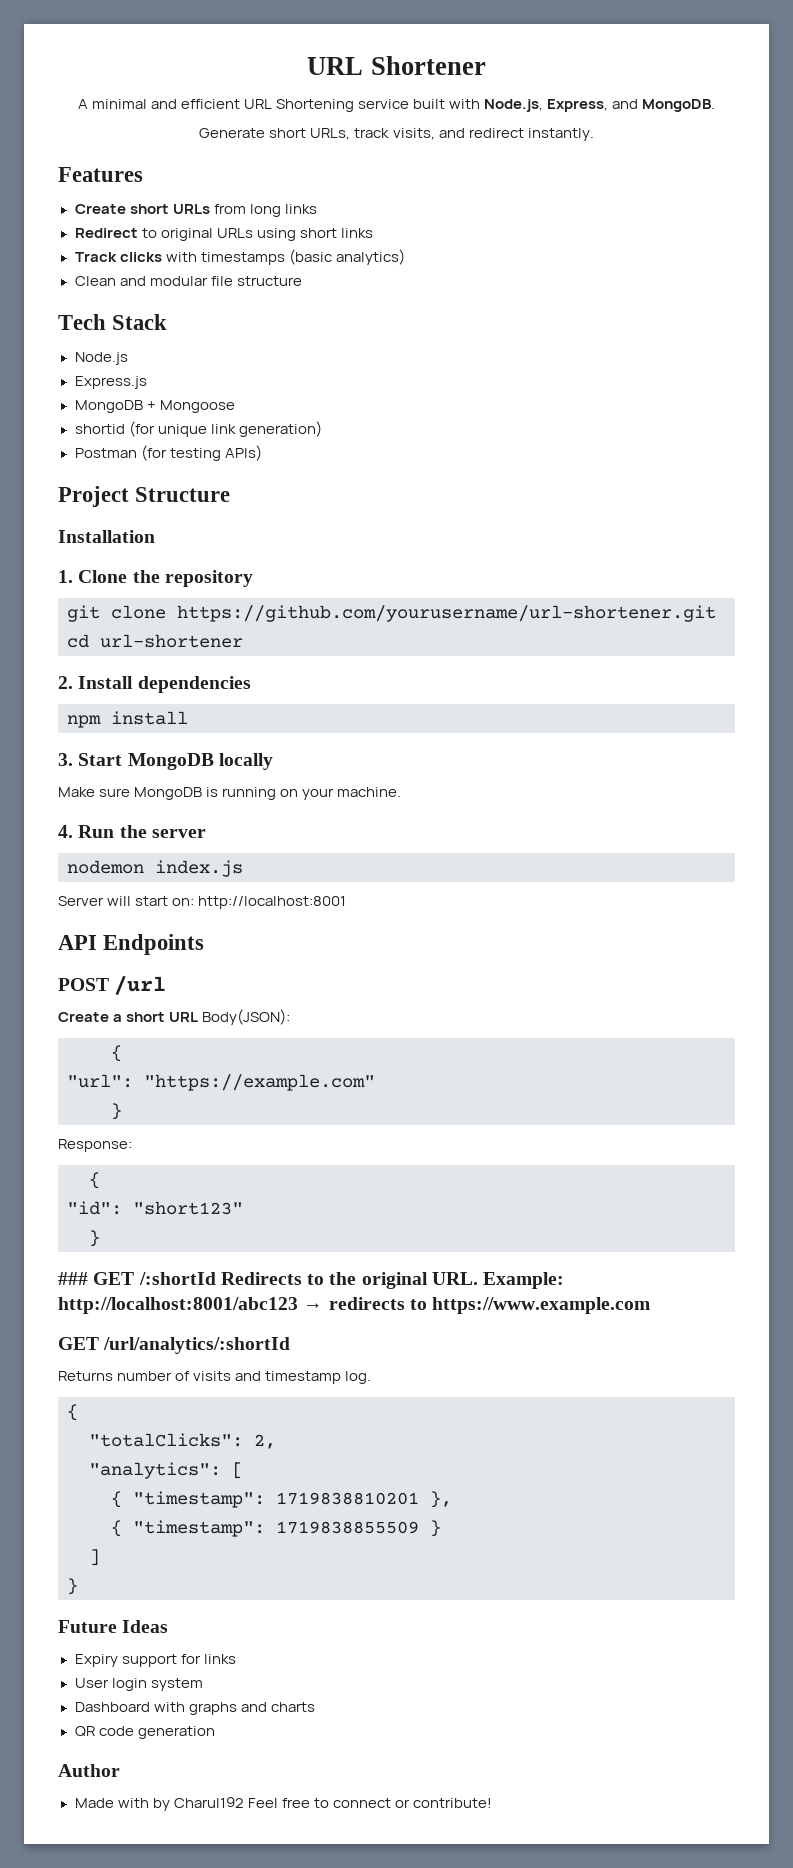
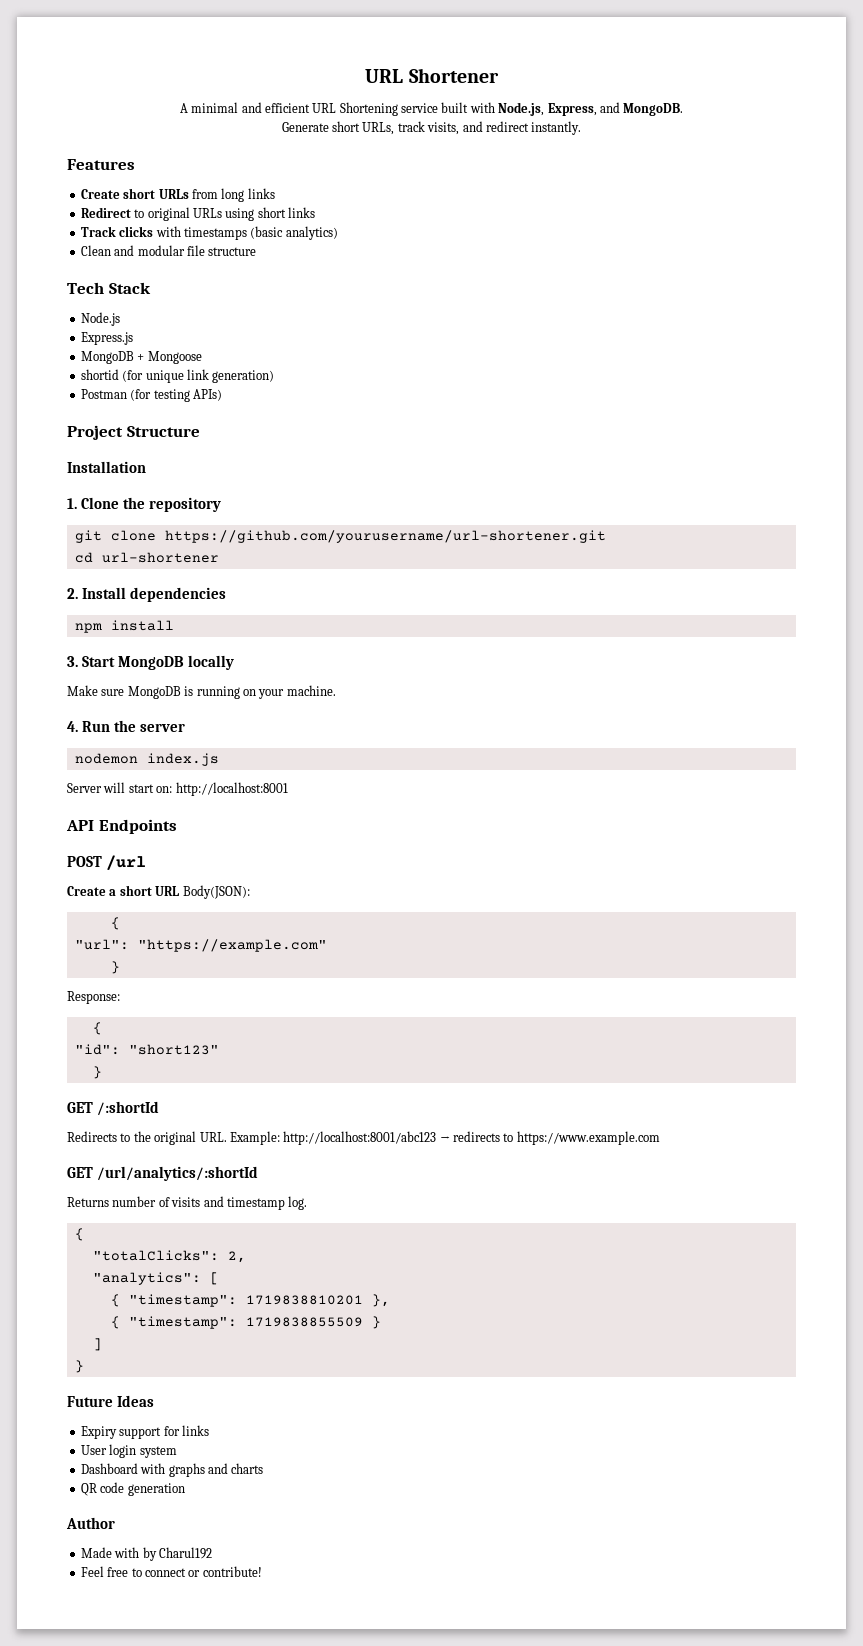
- ### GET /:shortId Redirects to the original URL. Example: http://localhost:8001/abc123 → redirects to https://www.example.com
+ GET /:shortId
+ Redirects to the original URL. Example: http://localhost:8001/abc123 → redirects to https://www.example.com
- Made with by Charul192 Feel free to connect or contribute!
+ Made with by Charul192
+ Feel free to connect or contribute!

